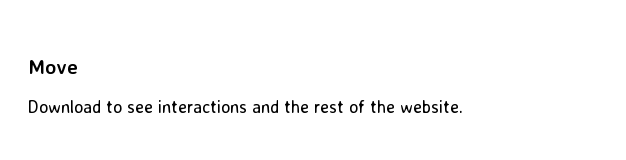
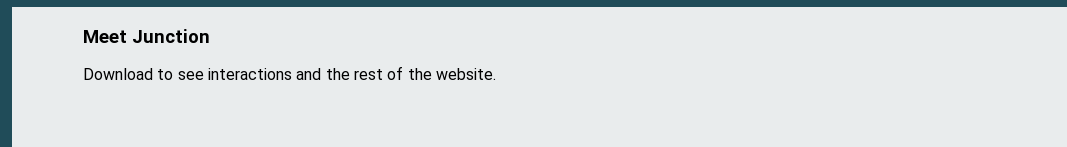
- Move
+ Meet Junction

